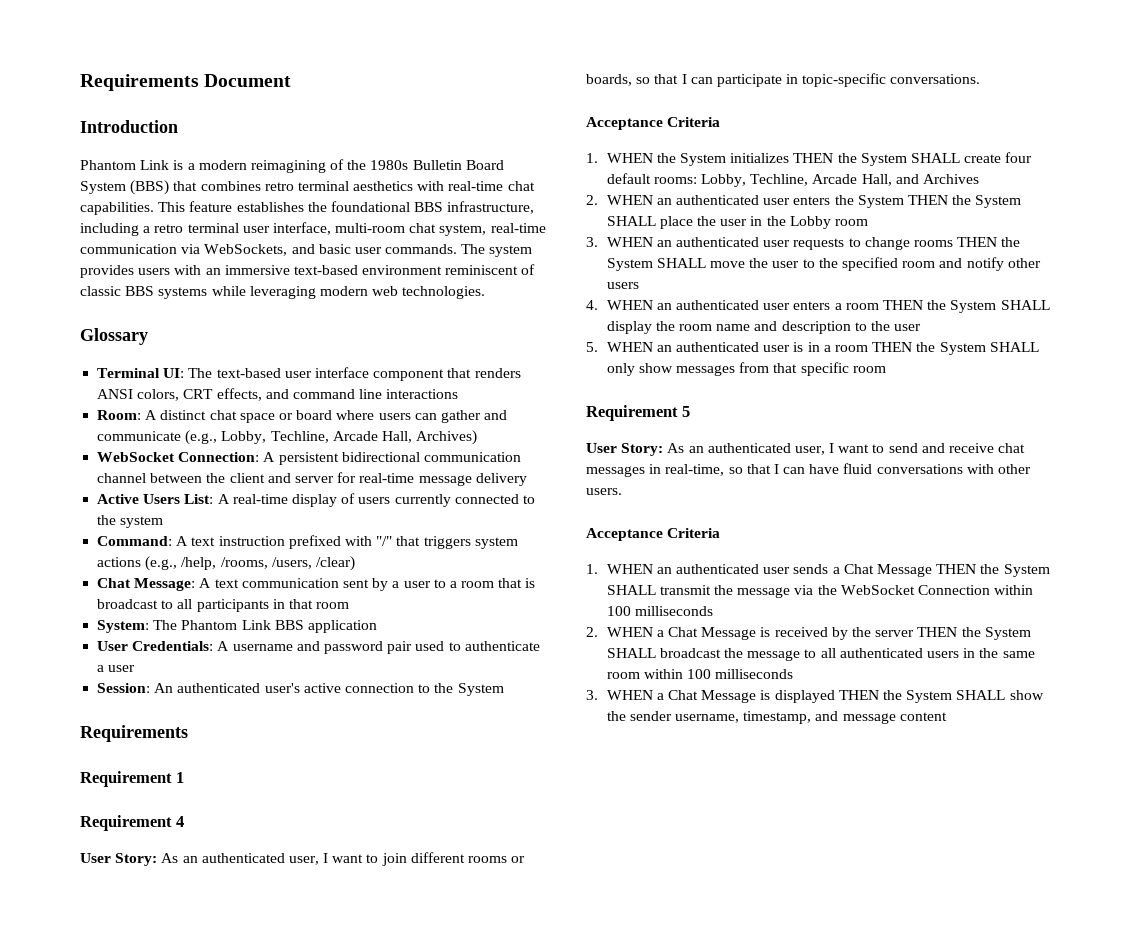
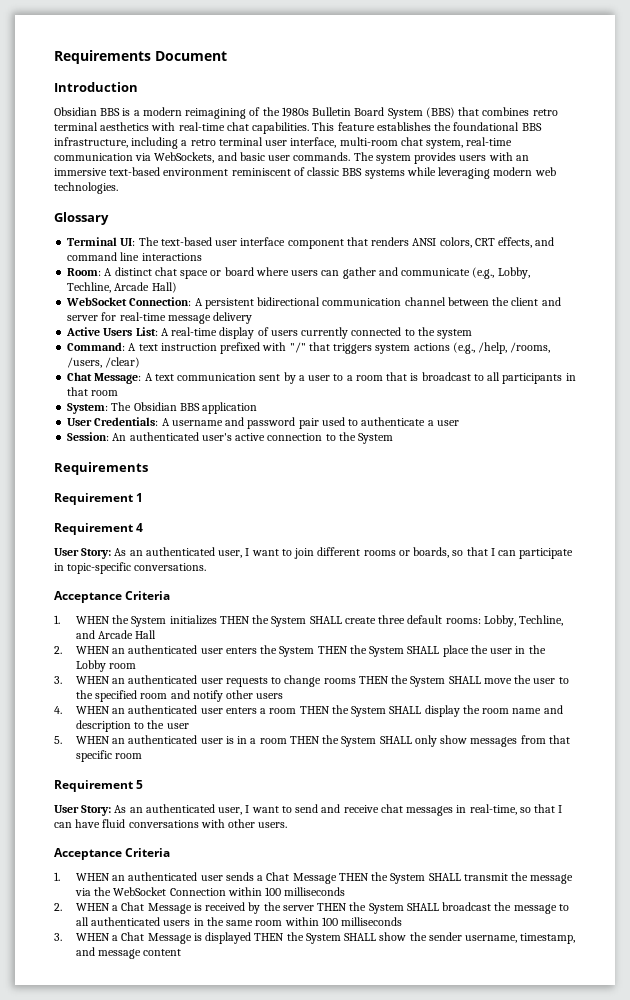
- Phantom Link is a modern reimagining of the 1980s Bulletin Board System (BBS) that combines retro terminal aesthetics with real-time chat capabilities.
+ Obsidian BBS is a modern reimagining of the 1980s Bulletin Board System (BBS) that combines retro terminal aesthetics with real-time chat capabilities.
- Room: A distinct chat space or board where users can gather and communicate (e.g., Lobby, Techline, Arcade Hall, Archives)
+ Room: A distinct chat space or board where users can gather and communicate (e.g., Lobby, Techline, Arcade Hall)
- System: The Phantom Link BBS application
+ System: The Obsidian BBS application
- 1. WHEN the System initializes THEN the System SHALL create four default rooms: Lobby, Techline, Arcade Hall, and Archives
+ 1. WHEN the System initializes THEN the System SHALL create three default rooms: Lobby, Techline, and Arcade Hall

